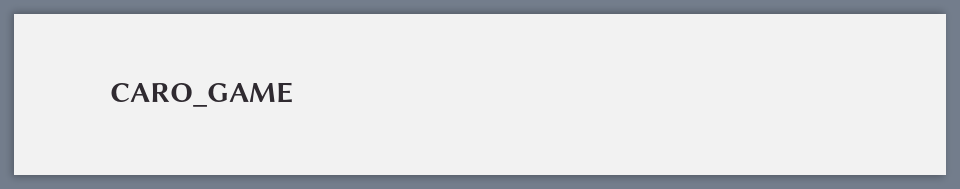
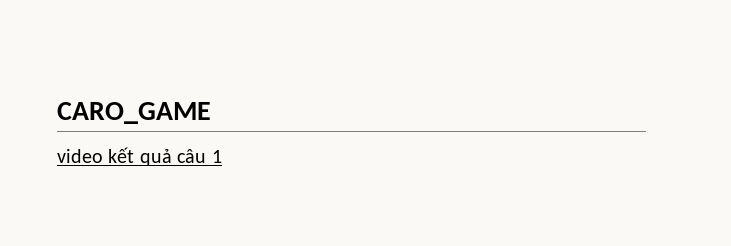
+ video kết quả câu 1

